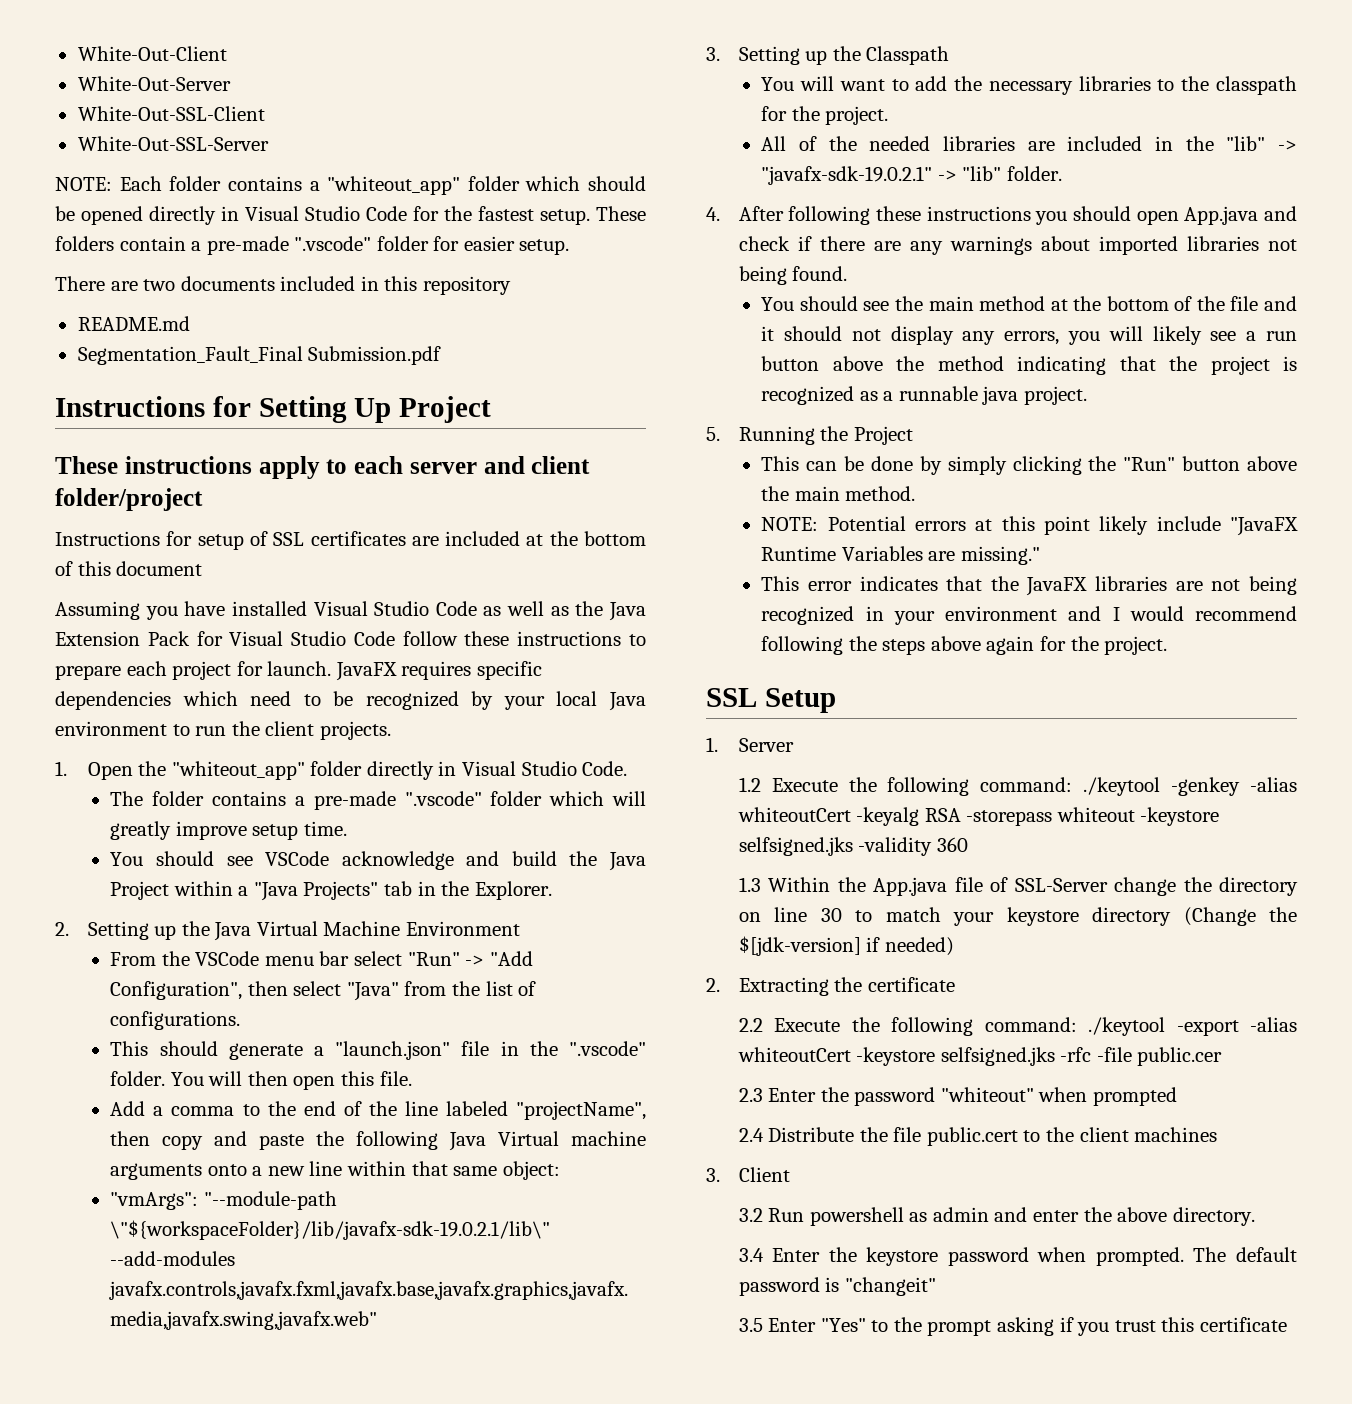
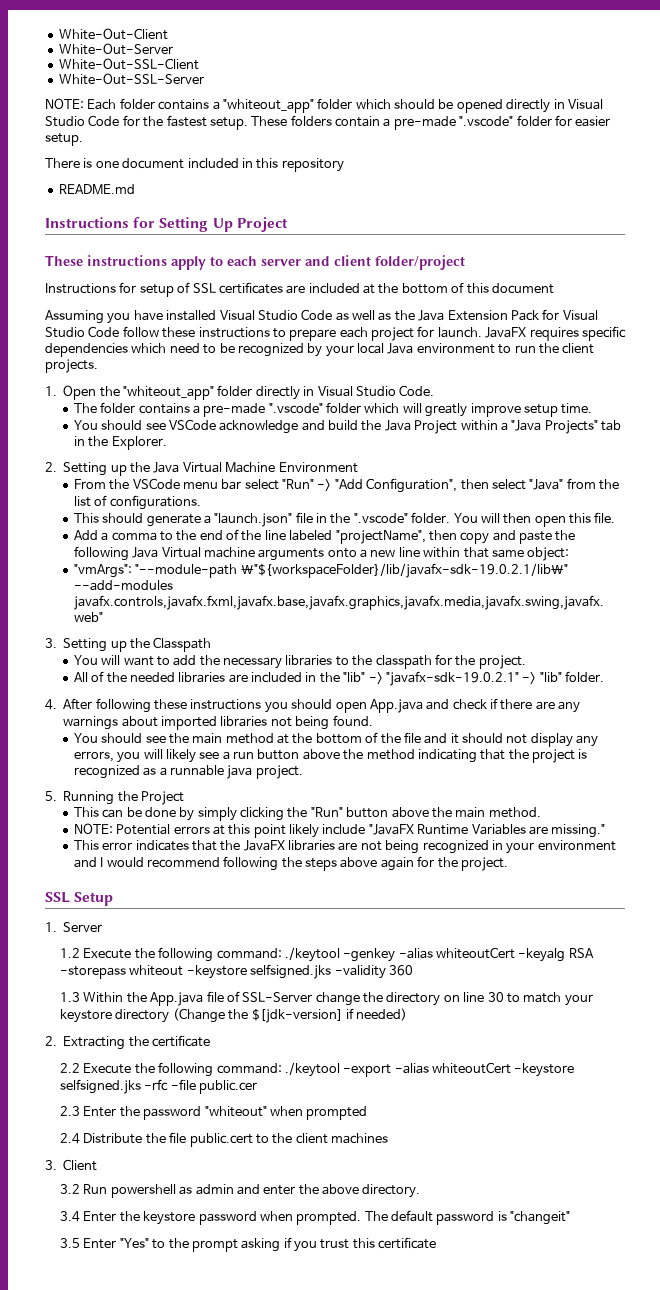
- There are two documents included in this repository
+ There is one document included in this repository
- Segmentation_Fault_Final Submission.pdf

